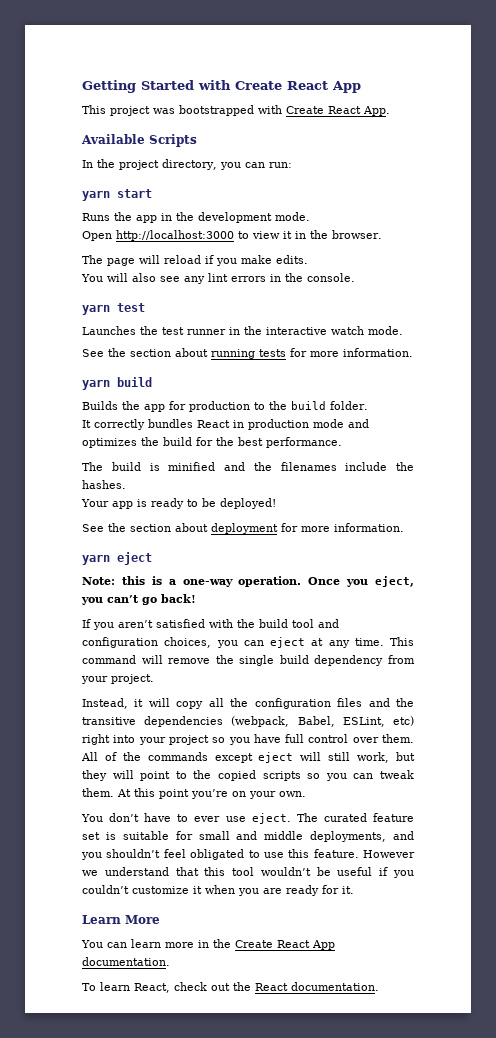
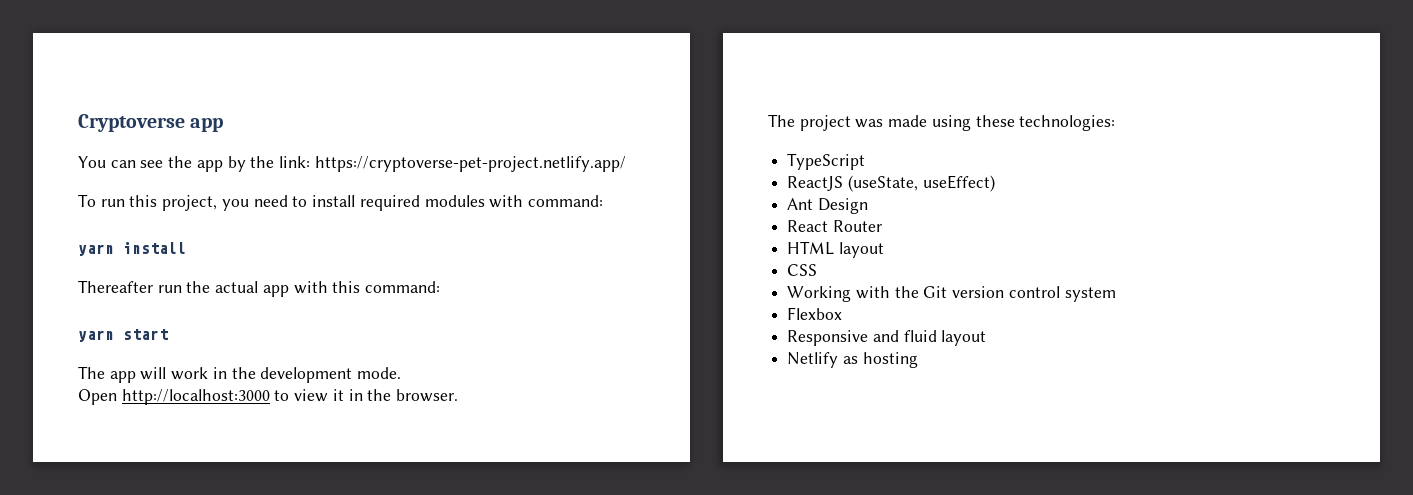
- Getting Started with Create React App
- This project was bootstrapped with Create React App.
- Available Scripts
- In the project directory, you can run:
+ Cryptoverse app
+ You can see the app by the link: https://cryptoverse-pet-project.netlify.app/
+ To run this project, you need to install required modules with command:
+ yarn install
+ Thereafter run the actual app with this command:
  yarn start
- Runs the app in the development mode.
+ The app will work in the development mode.
- The page will reload if you make edits.
- You will also see any lint errors in the console.
- yarn test
- Launches the test runner in the interactive watch mode.
- See the section about running tests for more information.
- yarn build
- Builds the app for production to the build folder.
- It correctly bundles React in production mode and optimizes the build for the best performance.
- The build is minified and the filenames include the hashes.
- Your app is ready to be deployed!
- See the section about deployment for more information.
- yarn eject
- Note: this is a one-way operation. Once you eject, you can’t go back!
- If you aren’t satisfied with the build tool and configuration choices, you can eject at any time. This command will remove the single build dependency from your project.
- Instead, it will copy all the configuration files and the transitive dependencies (webpack, Babel, ESLint, etc) right into your project so you have full control over them. All of the commands except eject will still work, but they will point to the copied scripts so you can tweak them. At this point you’re on your own.
- You don’t have to ever use eject. The curated feature set is suitable for small and middle deployments, and you shouldn’t feel obligated to use this feature. However we understand that this tool wouldn’t be useful if you couldn’t customize it when you are ready for it.
- Learn More
- You can learn more in the Create React App documentation.
- To learn React, check out the React documentation.
+ The project was made using these technologies:
+ TypeScript
+ ReactJS (useState, useEffect)
+ Ant Design
+ React Router
+ HTML layout
+ CSS
+ Working with the Git version control system
+ Flexbox
+ Responsive and fluid layout
+ Netlify as hosting

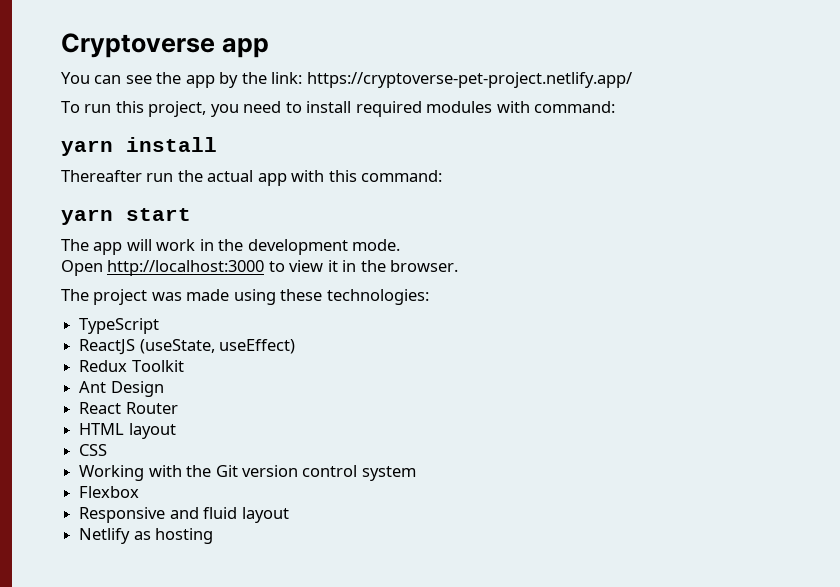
+ Redux Toolkit

